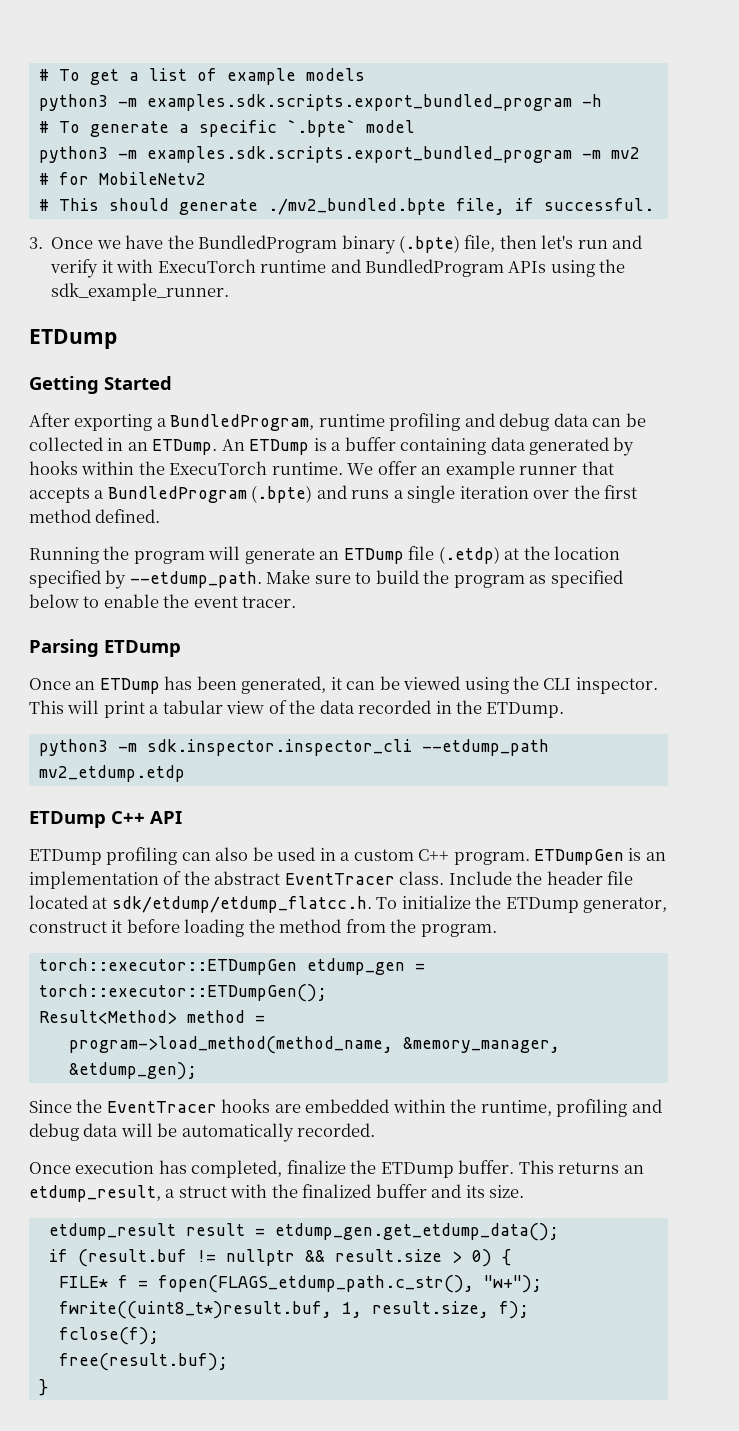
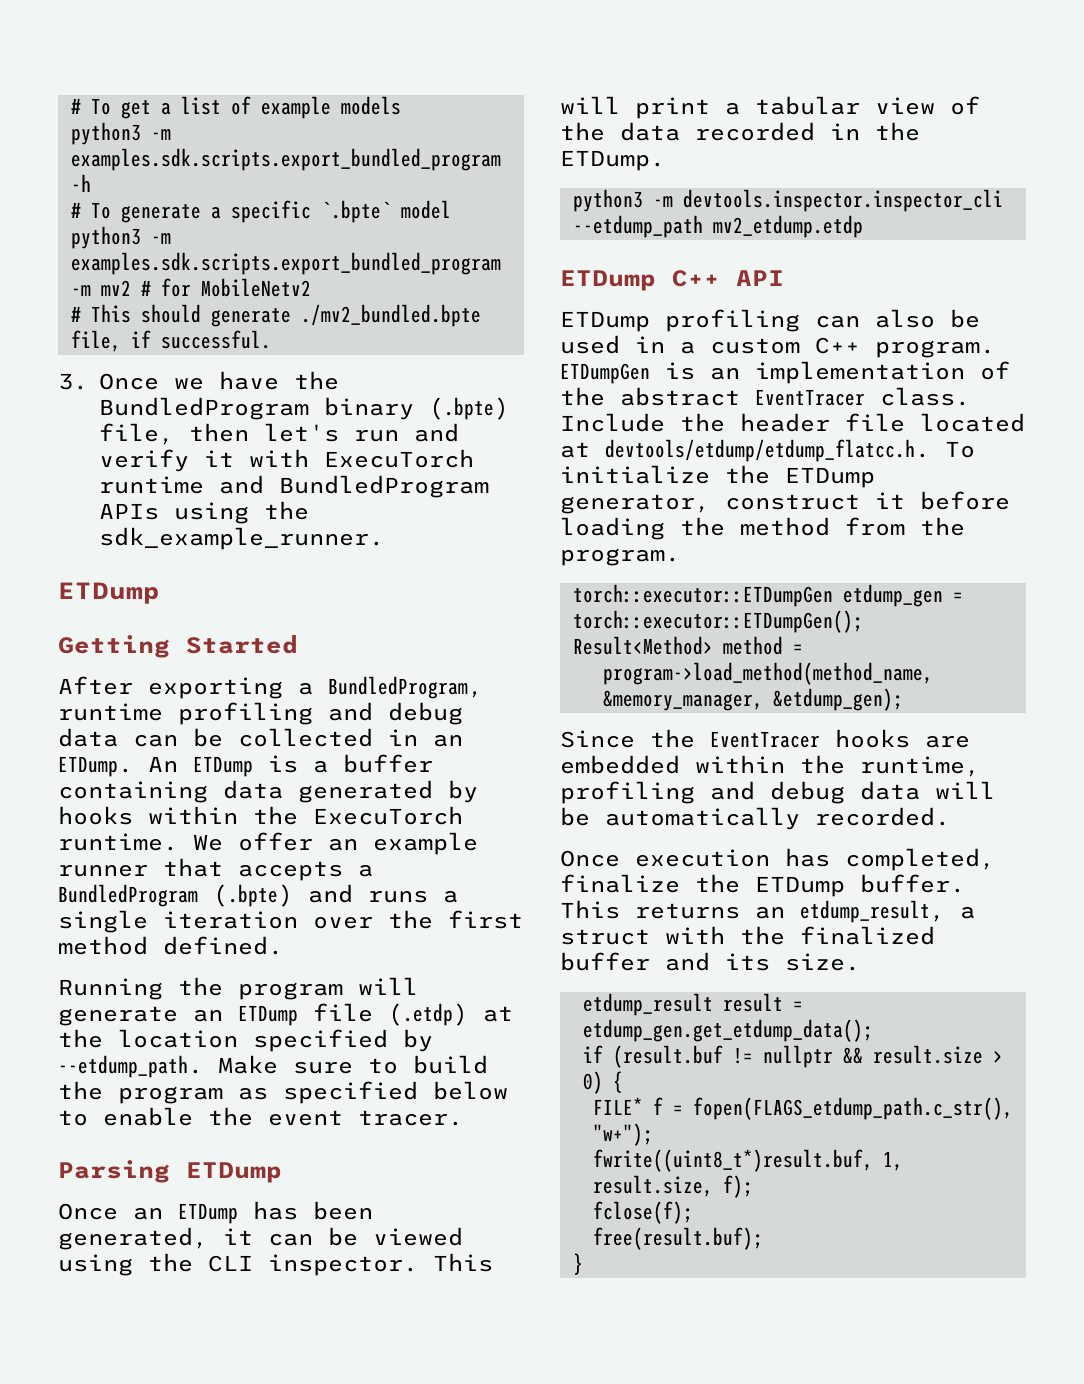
- python3 -m sdk.inspector.inspector_cli --etdump_path mv2_etdump.etdp
+ python3 -m devtools.inspector.inspector_cli --etdump_path mv2_etdump.etdp
- Include the header file located at sdk/etdump/etdump_flatcc.h. To initialize the ETDump generator, construct it before loading the method from the program.
+ Include the header file located at devtools/etdump/etdump_flatcc.h. To initialize the ETDump generator, construct it before loading the method from the program.

